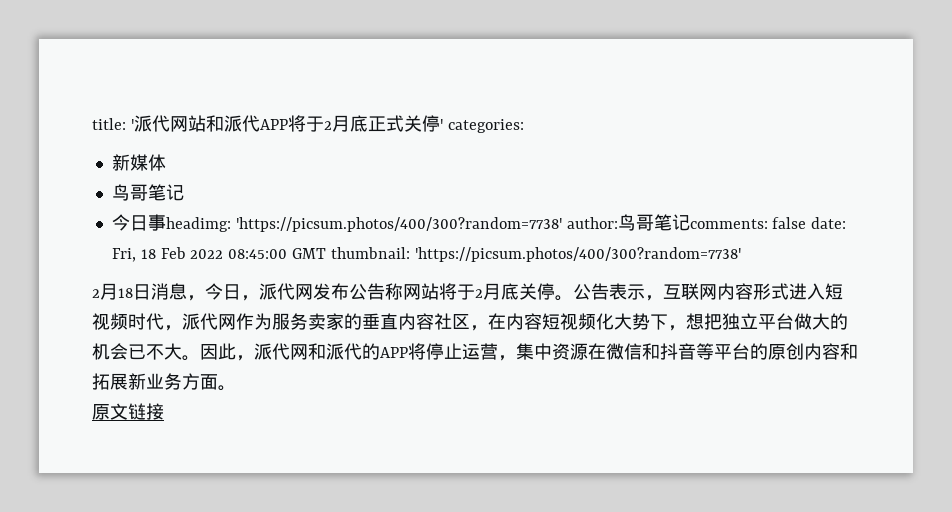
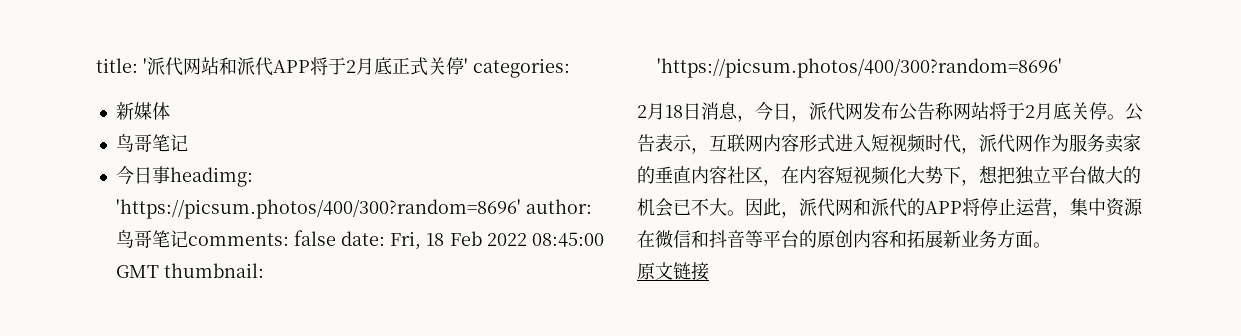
- 今日事headimg: 'https://picsum.photos/400/300?random=7738' author:鸟哥笔记comments: false date: Fri, 18 Feb 2022 08:45:00 GMT thumbnail: 'https://picsum.photos/400/300?random=7738'
+ 今日事headimg: 'https://picsum.photos/400/300?random=8696' author:鸟哥笔记comments: false date: Fri, 18 Feb 2022 08:45:00 GMT thumbnail: 'https://picsum.photos/400/300?random=8696'

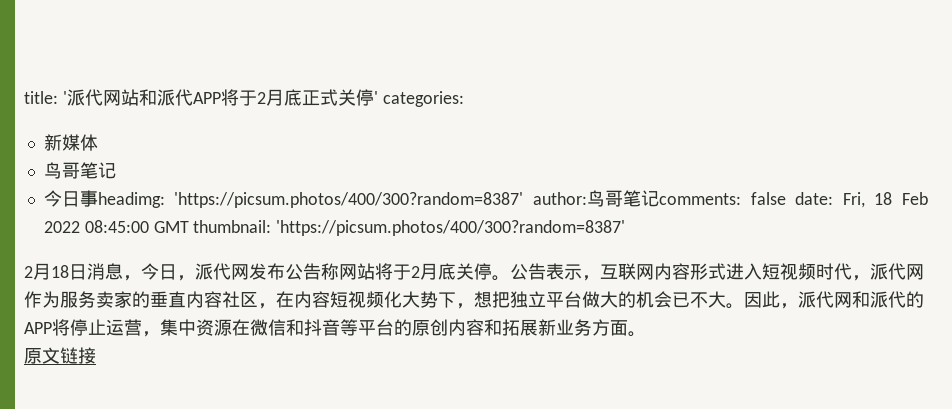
- 今日事headimg: 'https://picsum.photos/400/300?random=8696' author:鸟哥笔记comments: false date: Fri, 18 Feb 2022 08:45:00 GMT thumbnail: 'https://picsum.photos/400/300?random=8696'
+ 今日事headimg: 'https://picsum.photos/400/300?random=8387' author:鸟哥笔记comments: false date: Fri, 18 Feb 2022 08:45:00 GMT thumbnail: 'https://picsum.photos/400/300?random=8387'

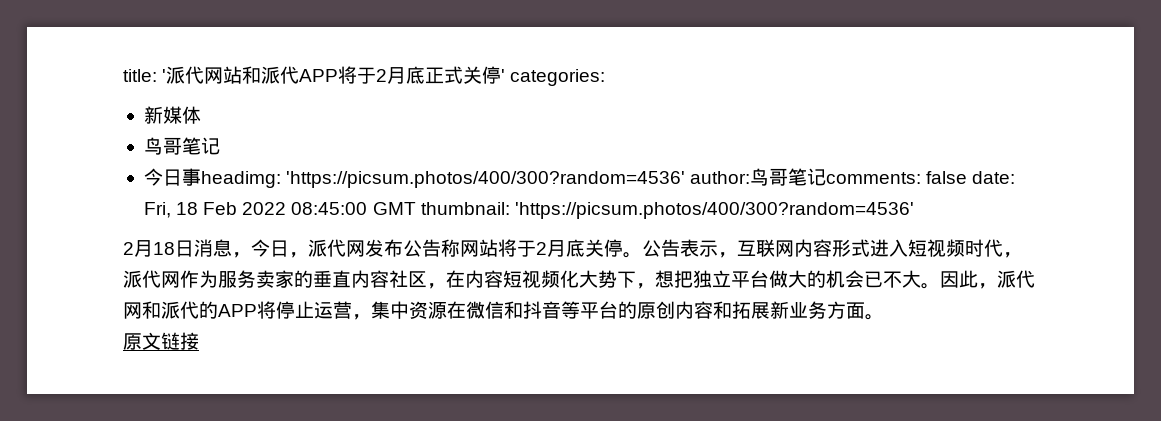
- 今日事headimg: 'https://picsum.photos/400/300?random=8387' author:鸟哥笔记comments: false date: Fri, 18 Feb 2022 08:45:00 GMT thumbnail: 'https://picsum.photos/400/300?random=8387'
+ 今日事headimg: 'https://picsum.photos/400/300?random=4536' author:鸟哥笔记comments: false date: Fri, 18 Feb 2022 08:45:00 GMT thumbnail: 'https://picsum.photos/400/300?random=4536'

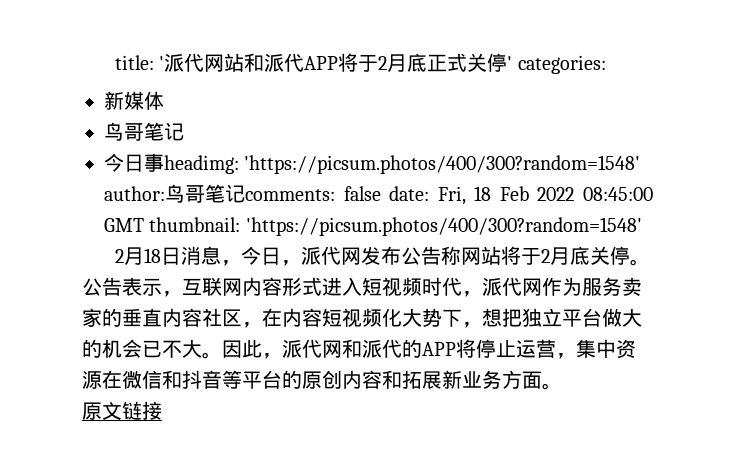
- 今日事headimg: 'https://picsum.photos/400/300?random=4536' author:鸟哥笔记comments: false date: Fri, 18 Feb 2022 08:45:00 GMT thumbnail: 'https://picsum.photos/400/300?random=4536'
+ 今日事headimg: 'https://picsum.photos/400/300?random=1548' author:鸟哥笔记comments: false date: Fri, 18 Feb 2022 08:45:00 GMT thumbnail: 'https://picsum.photos/400/300?random=1548'

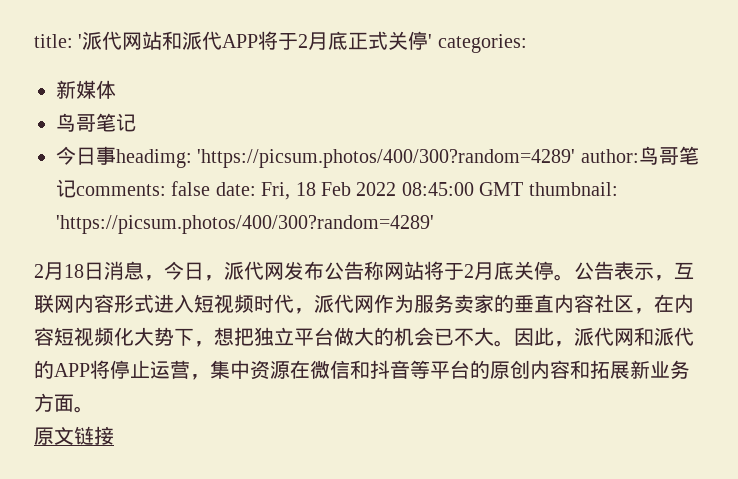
- 今日事headimg: 'https://picsum.photos/400/300?random=1548' author:鸟哥笔记comments: false date: Fri, 18 Feb 2022 08:45:00 GMT thumbnail: 'https://picsum.photos/400/300?random=1548'
+ 今日事headimg: 'https://picsum.photos/400/300?random=4289' author:鸟哥笔记comments: false date: Fri, 18 Feb 2022 08:45:00 GMT thumbnail: 'https://picsum.photos/400/300?random=4289'

